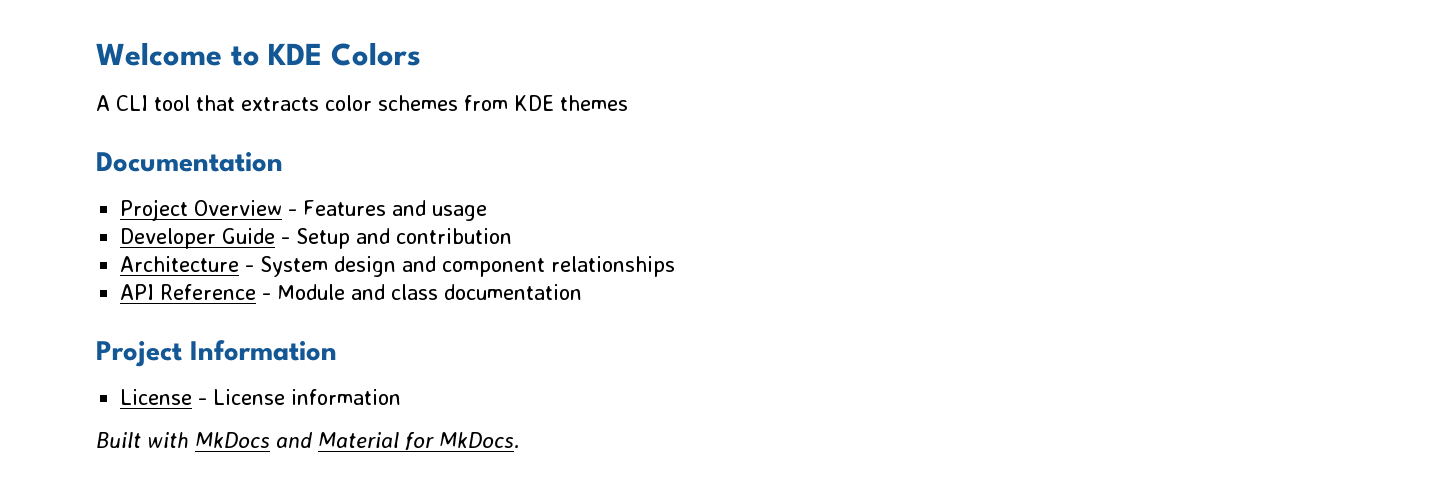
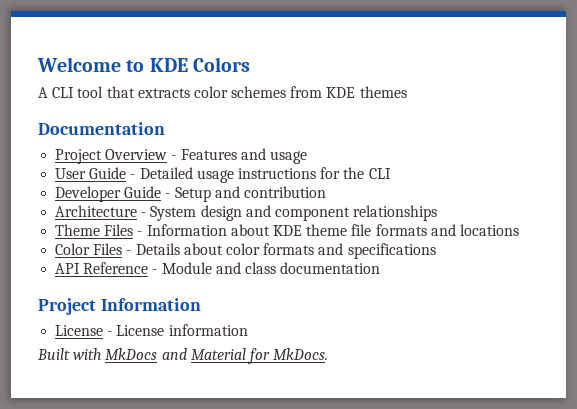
+ User Guide - Detailed usage instructions for the CLI
+ Theme Files - Information about KDE theme file formats and locations
+ Color Files - Details about color formats and specifications

